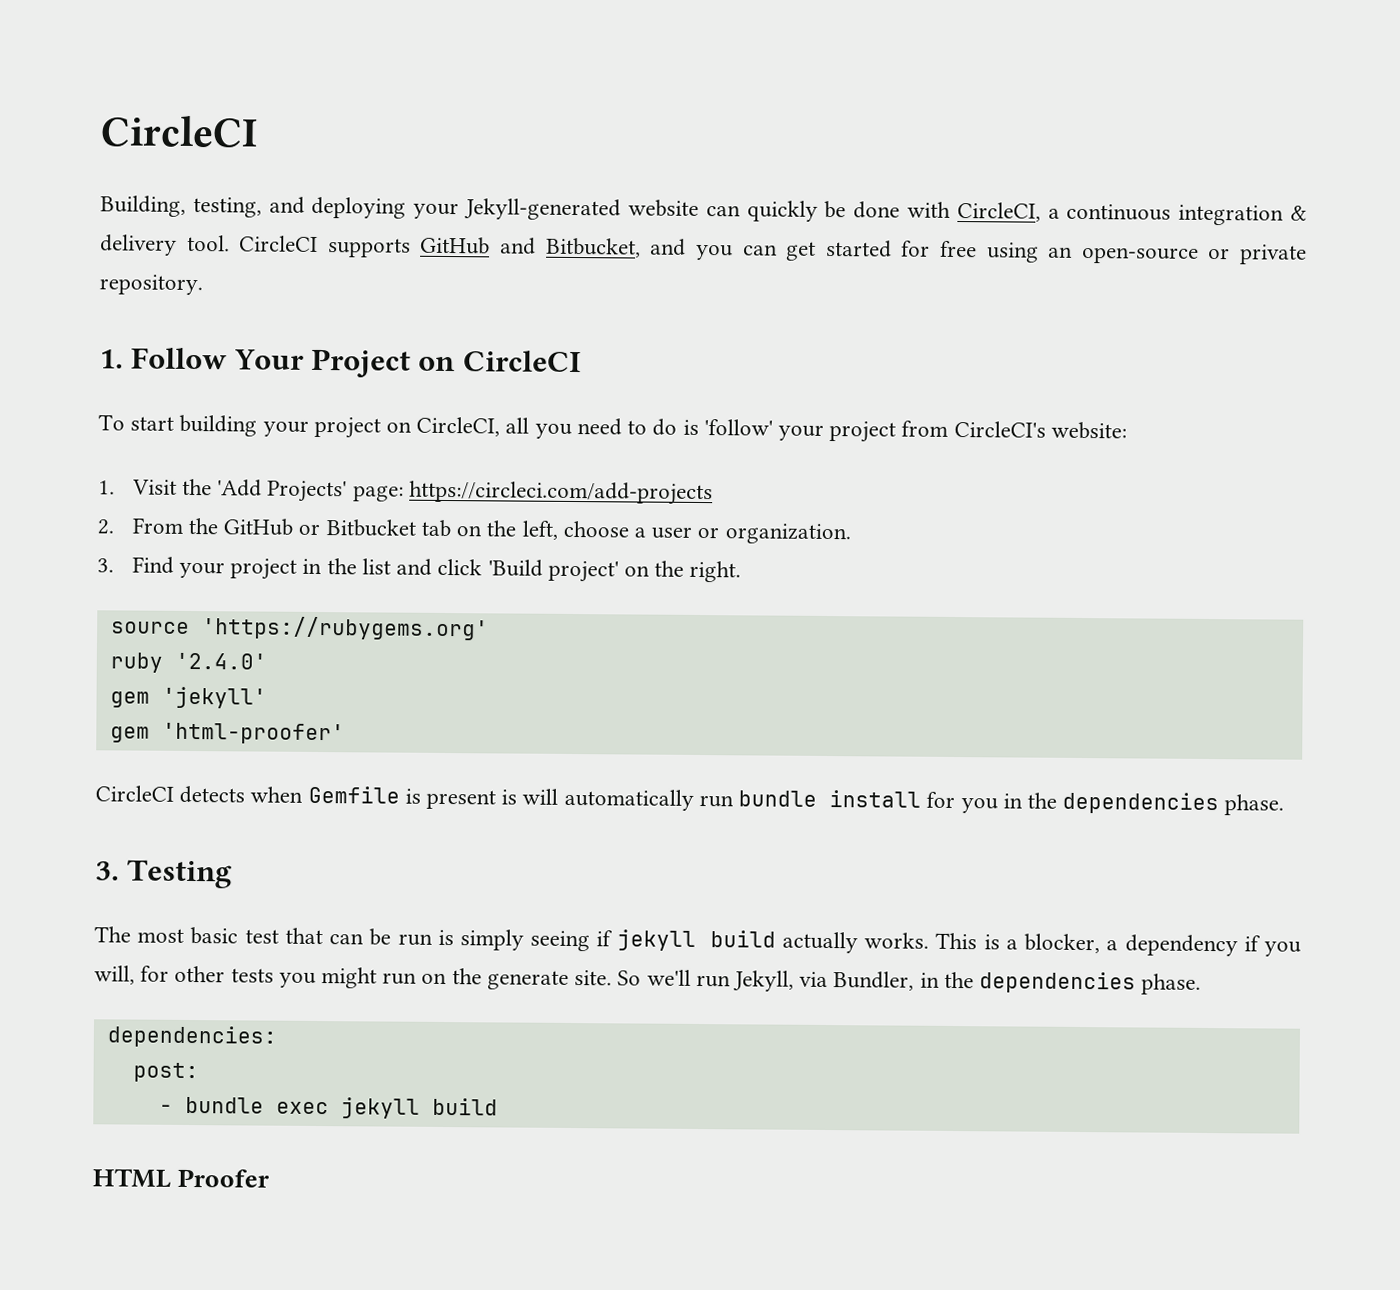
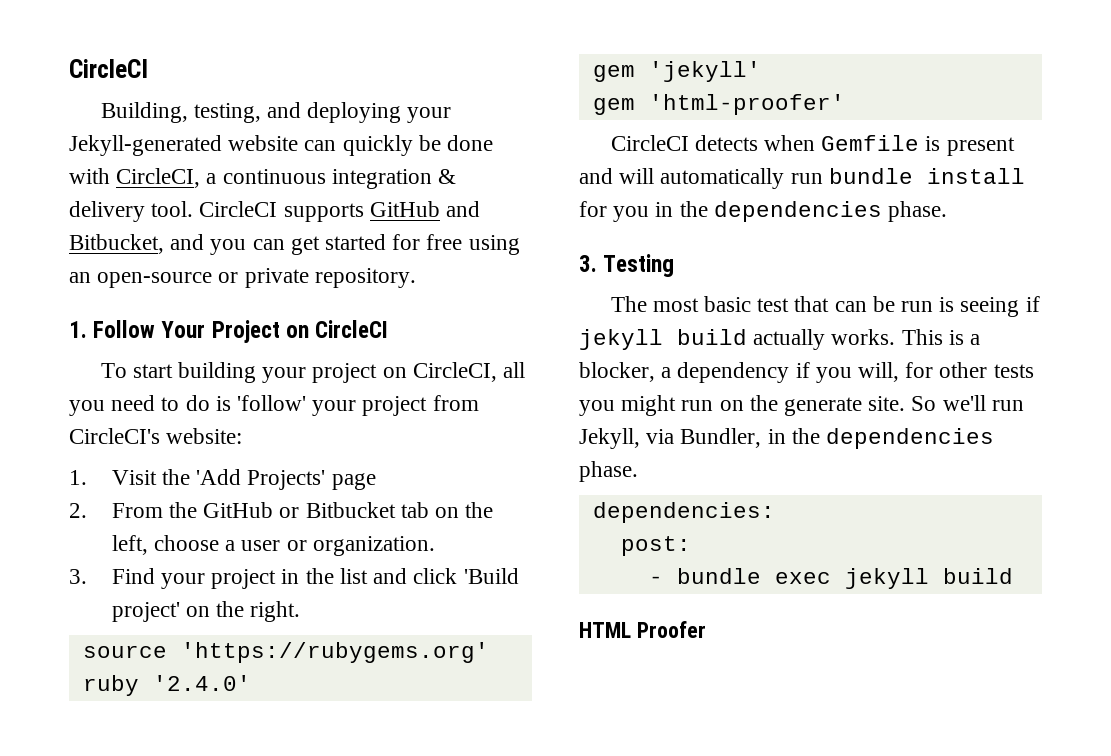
- 1. Visit the 'Add Projects' page: https://circleci.com/add-projects
+ 1. Visit the 'Add Projects' page
- CircleCI detects when Gemfile is present is will automatically run bundle install for you in the dependencies phase.
+ CircleCI detects when Gemfile is present and will automatically run bundle install for you in the dependencies phase.
- The most basic test that can be run is simply seeing if jekyll build actually works.
+ The most basic test that can be run is seeing if jekyll build actually works.

